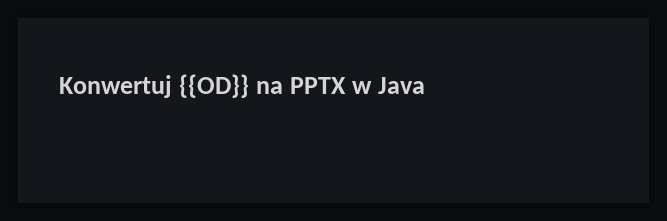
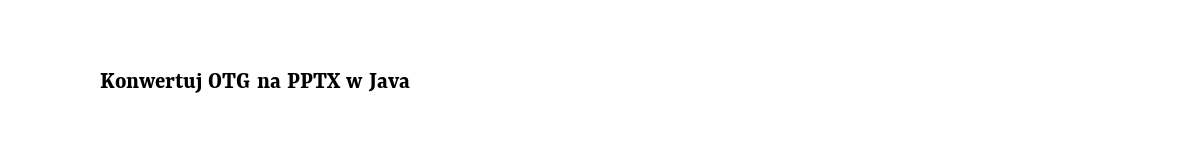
- Konwertuj {{OD}} na PPTX w Java
+ Konwertuj OTG na PPTX w Java

